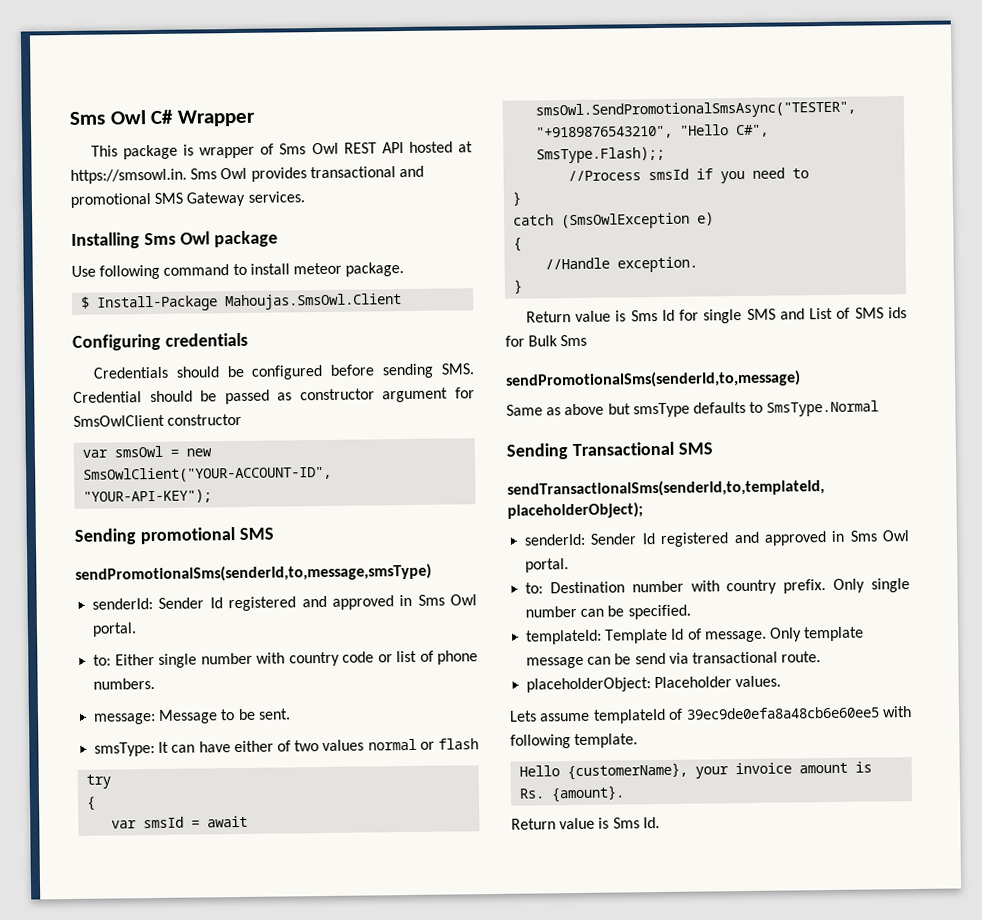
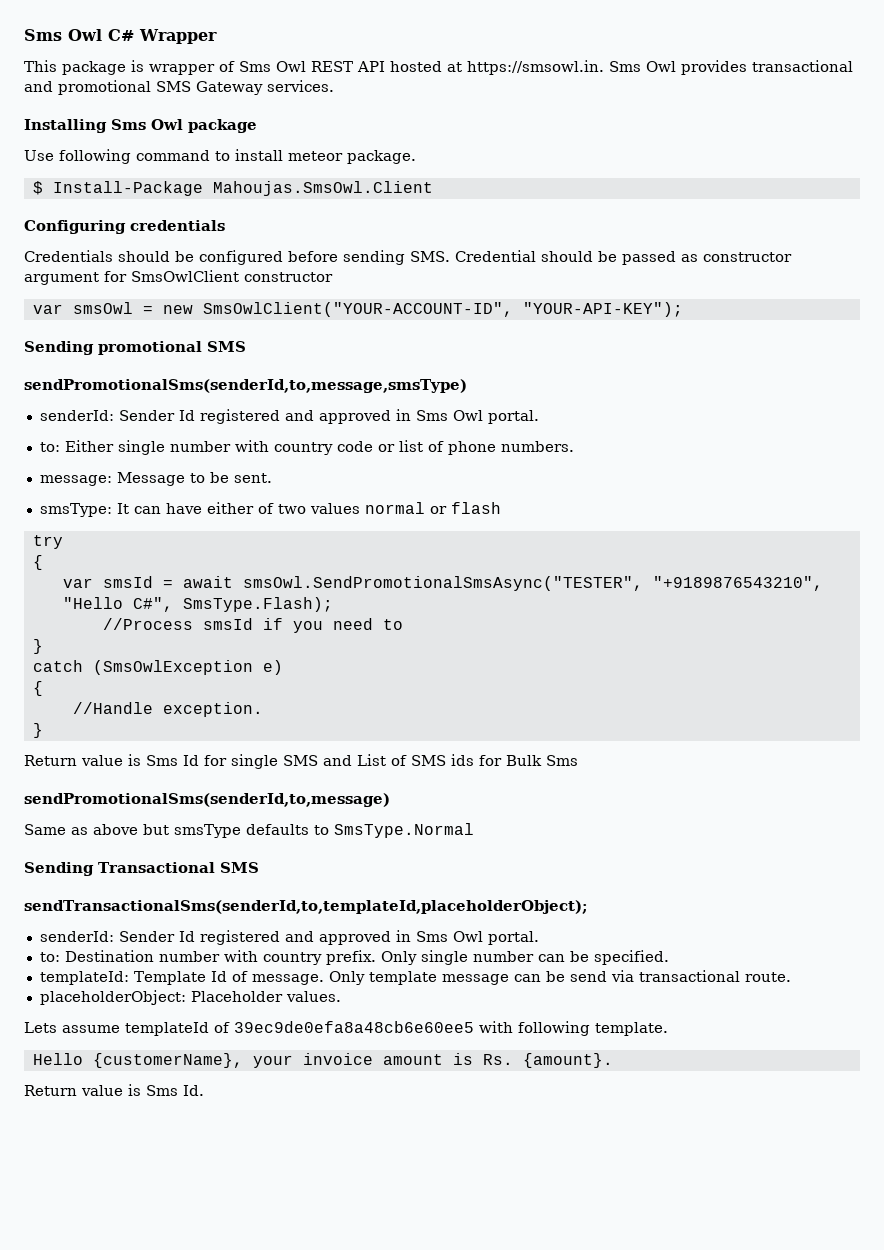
- var smsId = await smsOwl.SendPromotionalSmsAsync("TESTER", "+9189876543210", "Hello C#", SmsType.Flash);;
+ var smsId = await smsOwl.SendPromotionalSmsAsync("TESTER", "+9189876543210", "Hello C#", SmsType.Flash);

